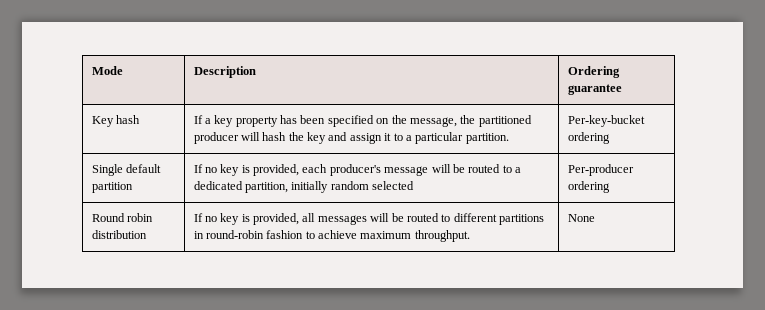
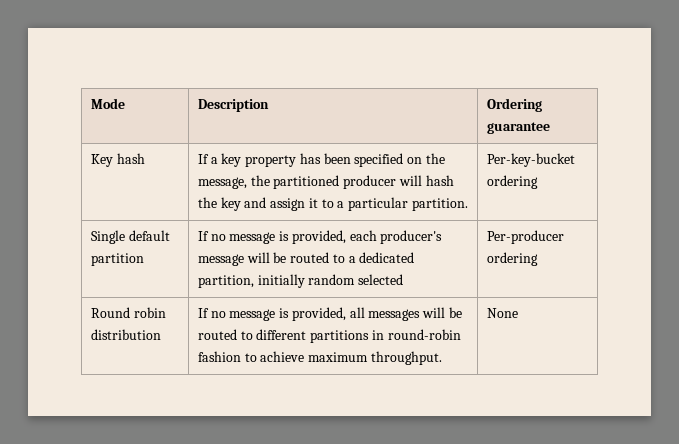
- Single default partition | If no key is provided, each producer's message will be routed to a dedicated partition, initially random selected | Per-producer ordering
+ Single default partition | If no message is provided, each producer's message will be routed to a dedicated partition, initially random selected | Per-producer ordering
- Round robin distribution | If no key is provided, all messages will be routed to different partitions in round-robin fashion to achieve maximum throughput. | None
+ Round robin distribution | If no message is provided, all messages will be routed to different partitions in round-robin fashion to achieve maximum throughput. | None

